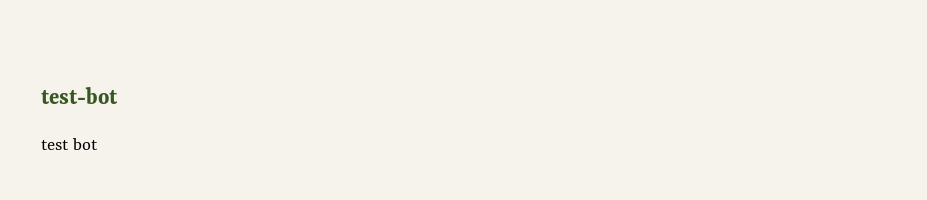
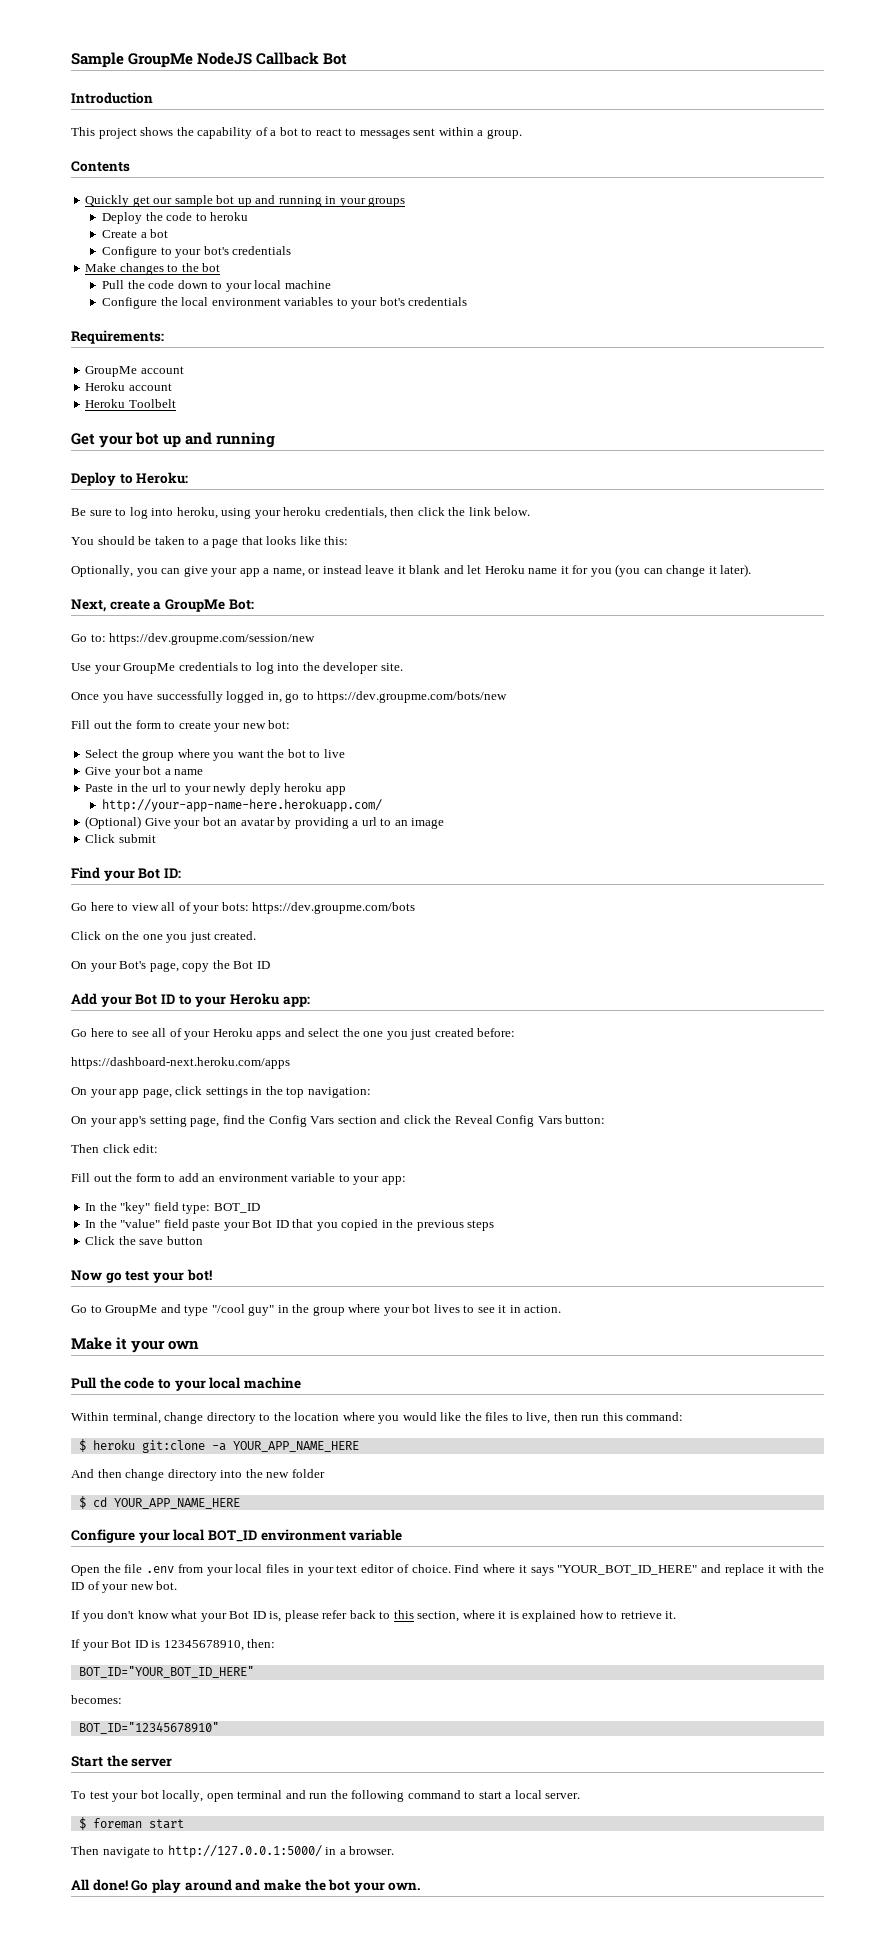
- test-bot
- test bot
+ Sample GroupMe NodeJS Callback Bot
+ Introduction
+ This project shows the capability of a bot to react to messages sent within a group.
+ Contents
+ Quickly get our sample bot up and running in your groups
+ Deploy the code to heroku
+ Create a bot
+ Configure to your bot's credentials
+ Make changes to the bot
+ Pull the code down to your local machine
+ Configure the local environment variables to your bot's credentials
+ Requirements:
+ GroupMe account
+ Heroku account
+ Heroku Toolbelt
+ Get your bot up and running
+ Deploy to Heroku:
+ Be sure to log into heroku, using your heroku credentials, then click the link below.
+ You should be taken to a page that looks like this:
+ Optionally, you can give your app a name, or instead leave it blank and let Heroku name it for you (you can change it later).
+ Next, create a GroupMe Bot:
+ Go to: https://dev.groupme.com/session/new
+ Use your GroupMe credentials to log into the developer site.
+ Once you have successfully logged in, go to https://dev.groupme.com/bots/new
+ Fill out the form to create your new bot:
+ Select the group where you want the bot to live
+ Give your bot a name
+ Paste in the url to your newly deply heroku app
+ http://your-app-name-here.herokuapp.com/
+ (Optional) Give your bot an avatar by providing a url to an image
+ Click submit
+ Find your Bot ID:
+ Go here to view all of your bots: https://dev.groupme.com/bots
+ Click on the one you just created.
+ On your Bot's page, copy the Bot ID
+ Add your Bot ID to your Heroku app:
+ Go here to see all of your Heroku apps and select the one you just created before:
+ https://dashboard-next.heroku.com/apps
+ On your app page, click settings in the top navigation:
+ On your app's setting page, find the Config Vars section and click the Reveal Config Vars button:
+ Then click edit:
+ Fill out the form to add an environment variable to your app:
+ In the "key" field type: BOT_ID
+ In the "value" field paste your Bot ID that you copied in the previous steps
+ Click the save button
+ Now go test your bot!
+ Go to GroupMe and type "/cool guy" in the group where your bot lives to see it in action.
+ Make it your own
+ Pull the code to your local machine
+ Within terminal, change directory to the location where you would like the files to live, then run this command:
+ $ heroku git:clone -a YOUR_APP_NAME_HERE
+ And then change directory into the new folder
+ $ cd YOUR_APP_NAME_HERE
+ Configure your local BOT_ID environment variable
+ Open the file .env from your local files in your text editor of choice. Find where it says "YOUR_BOT_ID_HERE" and replace it with the ID of your new bot.
+ If you don't know what your Bot ID is, please refer back to this section, where it is explained how to retrieve it.
+ If your Bot ID is 12345678910, then:
+ BOT_ID="YOUR_BOT_ID_HERE"
+ becomes:
+ BOT_ID="12345678910"
+ Start the server
+ To test your bot locally, open terminal and run the following command to start a local server.
+ $ foreman start
+ Then navigate to http://127.0.0.1:5000/ in a browser.
+ All done! Go play around and make the bot your own.

